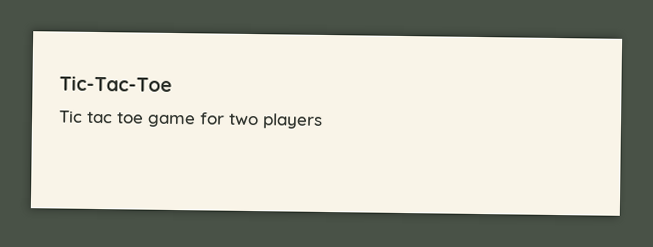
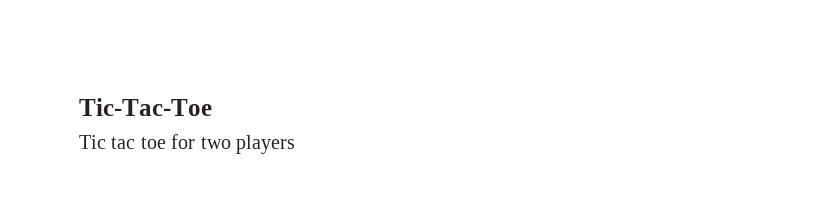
- Tic tac toe game for two players
+ Tic tac toe for two players

